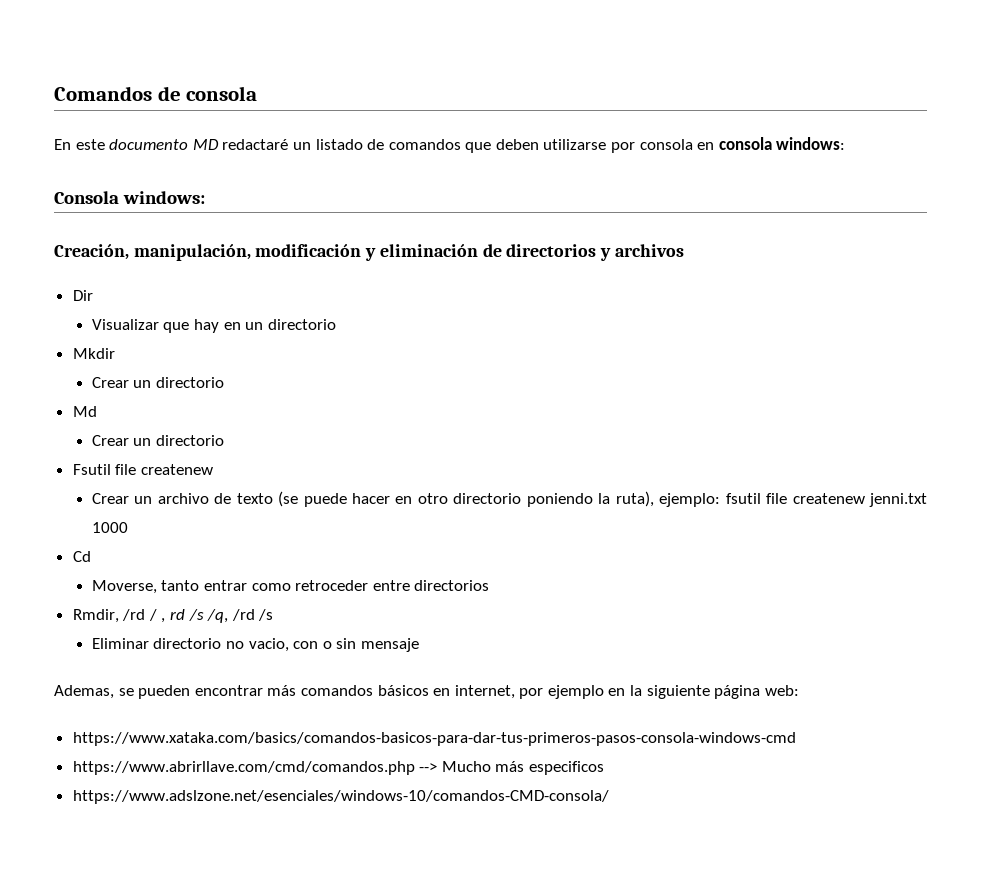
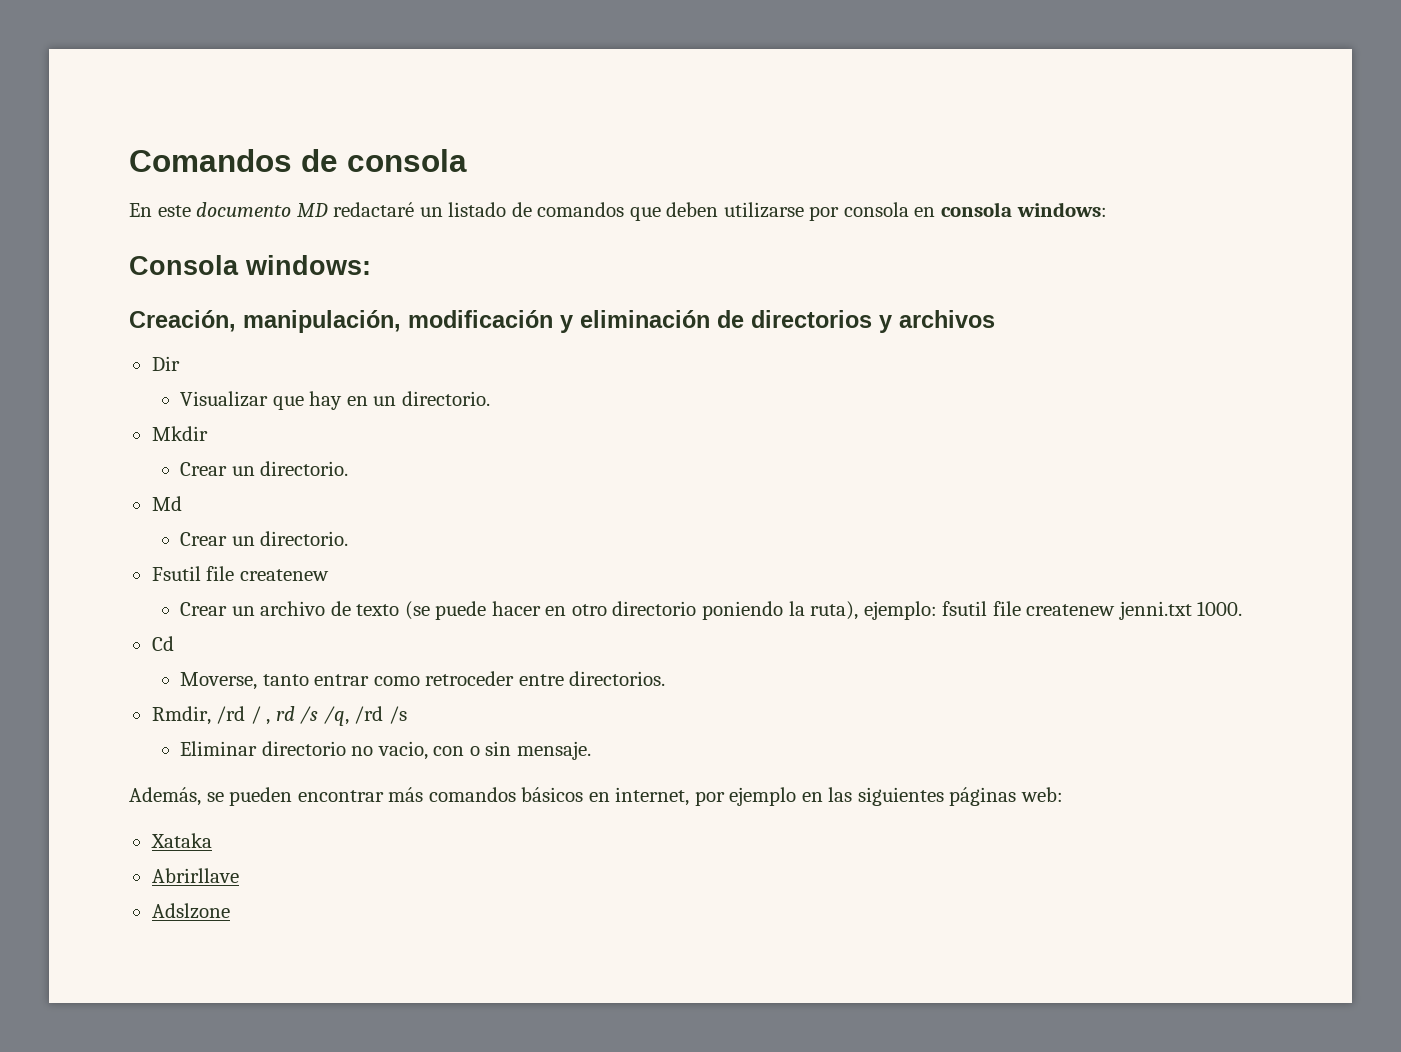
- Visualizar que hay en un directorio
+ Visualizar que hay en un directorio.
  Mkdir
- Crear un directorio
+ Crear un directorio.
  Md
- Crear un directorio
+ Crear un directorio.
- Crear un archivo de texto (se puede hacer en otro directorio poniendo la ruta), ejemplo: fsutil file createnew jenni.txt 1000
+ Crear un archivo de texto (se puede hacer en otro directorio poniendo la ruta), ejemplo: fsutil file createnew jenni.txt 1000.
- Moverse, tanto entrar como retroceder entre directorios
+ Moverse, tanto entrar como retroceder entre directorios.
- Eliminar directorio no vacio, con o sin mensaje
- Ademas, se pueden encontrar más comandos básicos en internet, por ejemplo en la siguiente página web:
- https://www.xataka.com/basics/comandos-basicos-para-dar-tus-primeros-pasos-consola-windows-cmd
- https://www.abrirllave.com/cmd/comandos.php --> Mucho más especificos
- https://www.adslzone.net/esenciales/windows-10/comandos-CMD-consola/
+ Eliminar directorio no vacio, con o sin mensaje.
+ Además, se pueden encontrar más comandos básicos en internet, por ejemplo en las siguientes páginas web:
+ Xataka
+ Abrirllave
+ Adslzone

